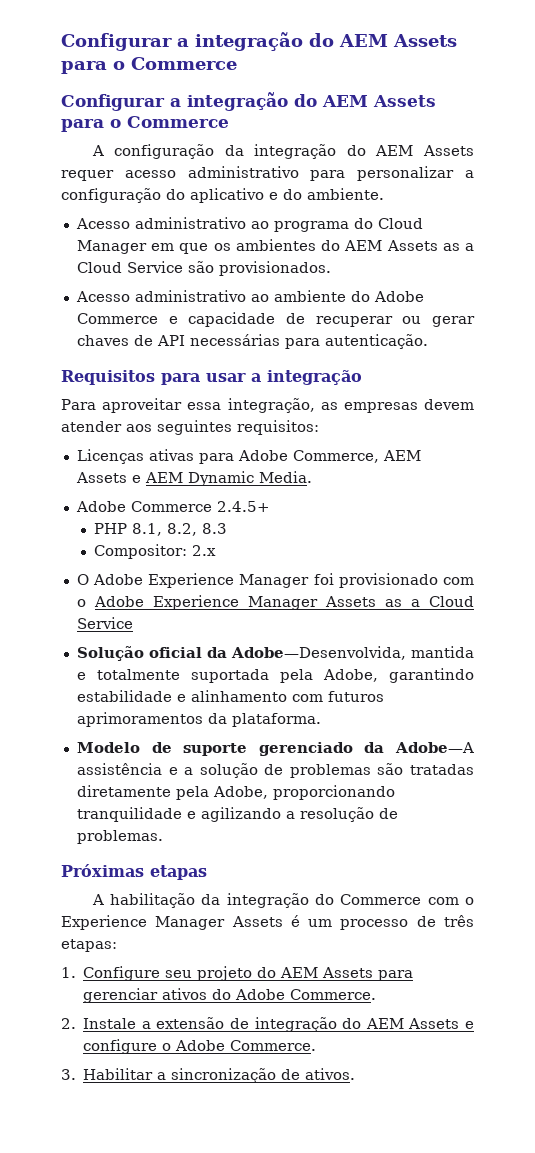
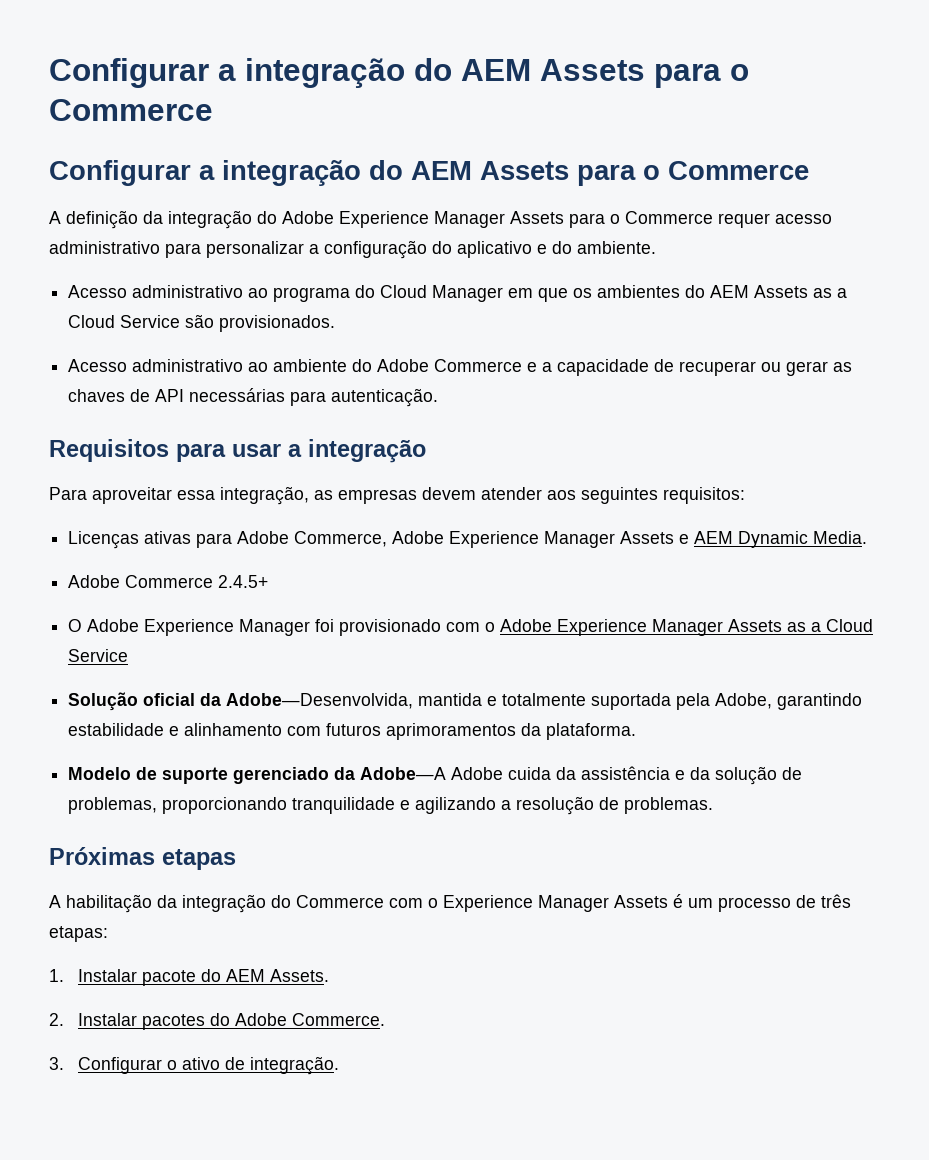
- A configuração da integração do AEM Assets requer acesso administrativo para personalizar a configuração do aplicativo e do ambiente.
+ A definição da integração do Adobe Experience Manager Assets para o Commerce requer acesso administrativo para personalizar a configuração do aplicativo e do ambiente.
- Acesso administrativo ao ambiente do Adobe Commerce e capacidade de recuperar ou gerar chaves de API necessárias para autenticação.
+ Acesso administrativo ao ambiente do Adobe Commerce e a capacidade de recuperar ou gerar as chaves de API necessárias para autenticação.
- Licenças ativas para Adobe Commerce, AEM Assets e AEM Dynamic Media.
+ Licenças ativas para Adobe Commerce, Adobe Experience Manager Assets e AEM Dynamic Media.
- PHP 8.1, 8.2, 8.3
- Compositor: 2.x
- Modelo de suporte gerenciado da Adobe—A assistência e a solução de problemas são tratadas diretamente pela Adobe, proporcionando tranquilidade e agilizando a resolução de problemas.
+ Modelo de suporte gerenciado da Adobe—A Adobe cuida da assistência e da solução de problemas, proporcionando tranquilidade e agilizando a resolução de problemas.
- 1. Configure seu projeto do AEM Assets para gerenciar ativos do Adobe Commerce.
- 2. Instale a extensão de integração do AEM Assets e configure o Adobe Commerce.
- 3. Habilitar a sincronização de ativos.
+ 1. Instalar pacote do AEM Assets.
+ 2. Instalar pacotes do Adobe Commerce.
+ 3. Configurar o ativo de integração.

